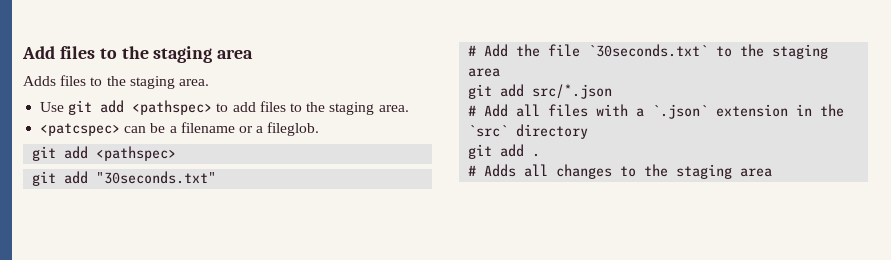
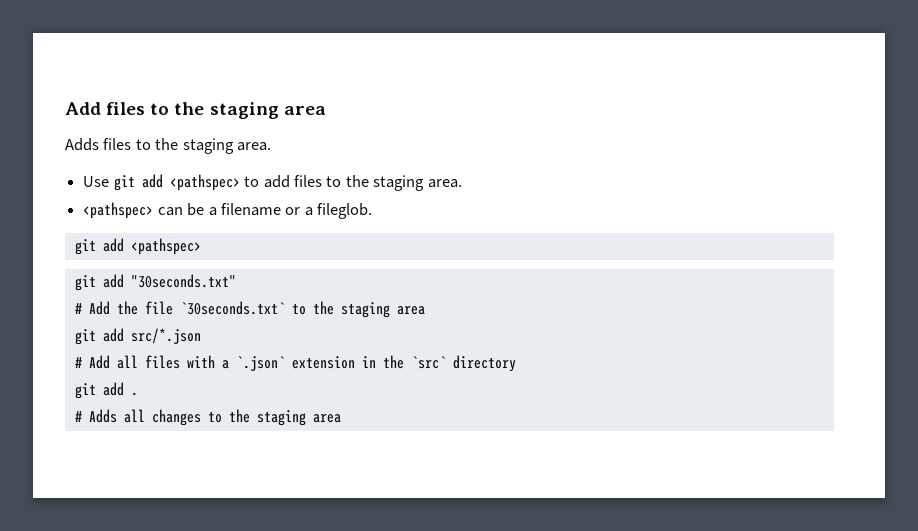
- <patcspec> can be a filename or a fileglob.
+ <pathspec> can be a filename or a fileglob.

